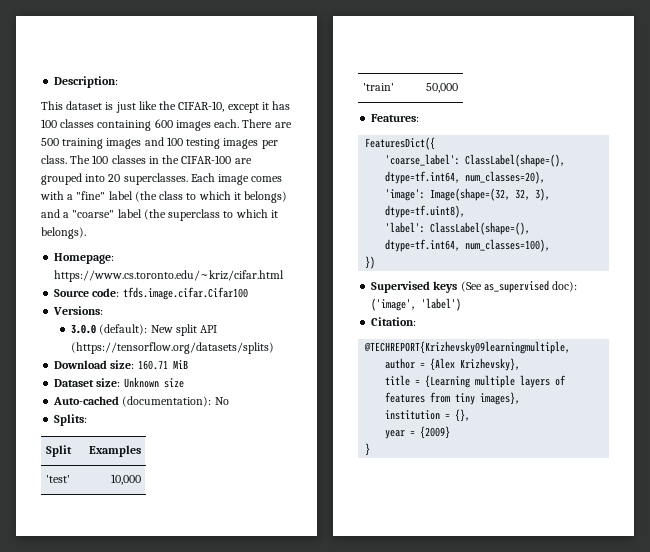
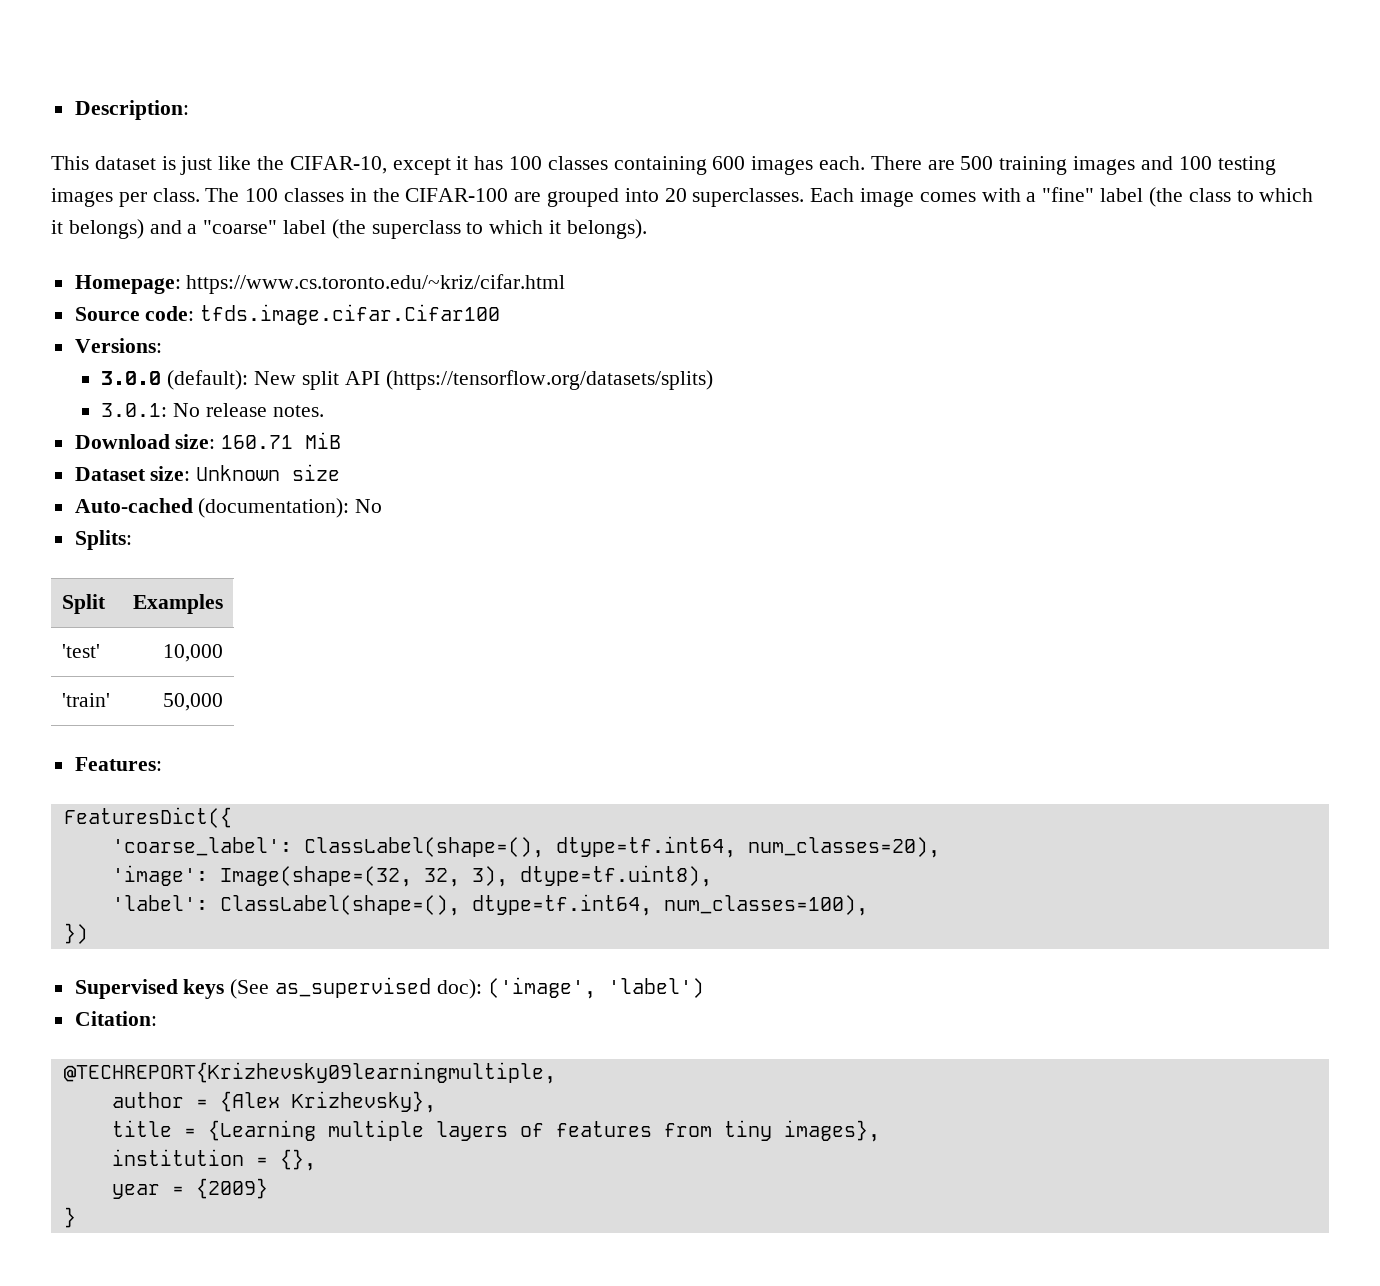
+ 3.0.1: No release notes.

